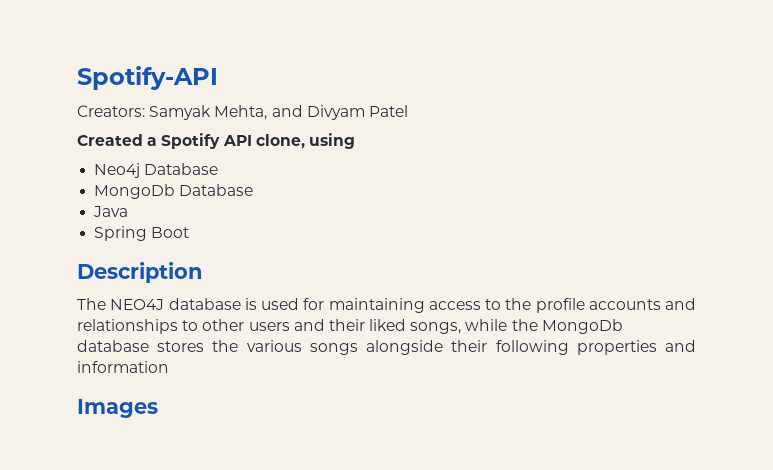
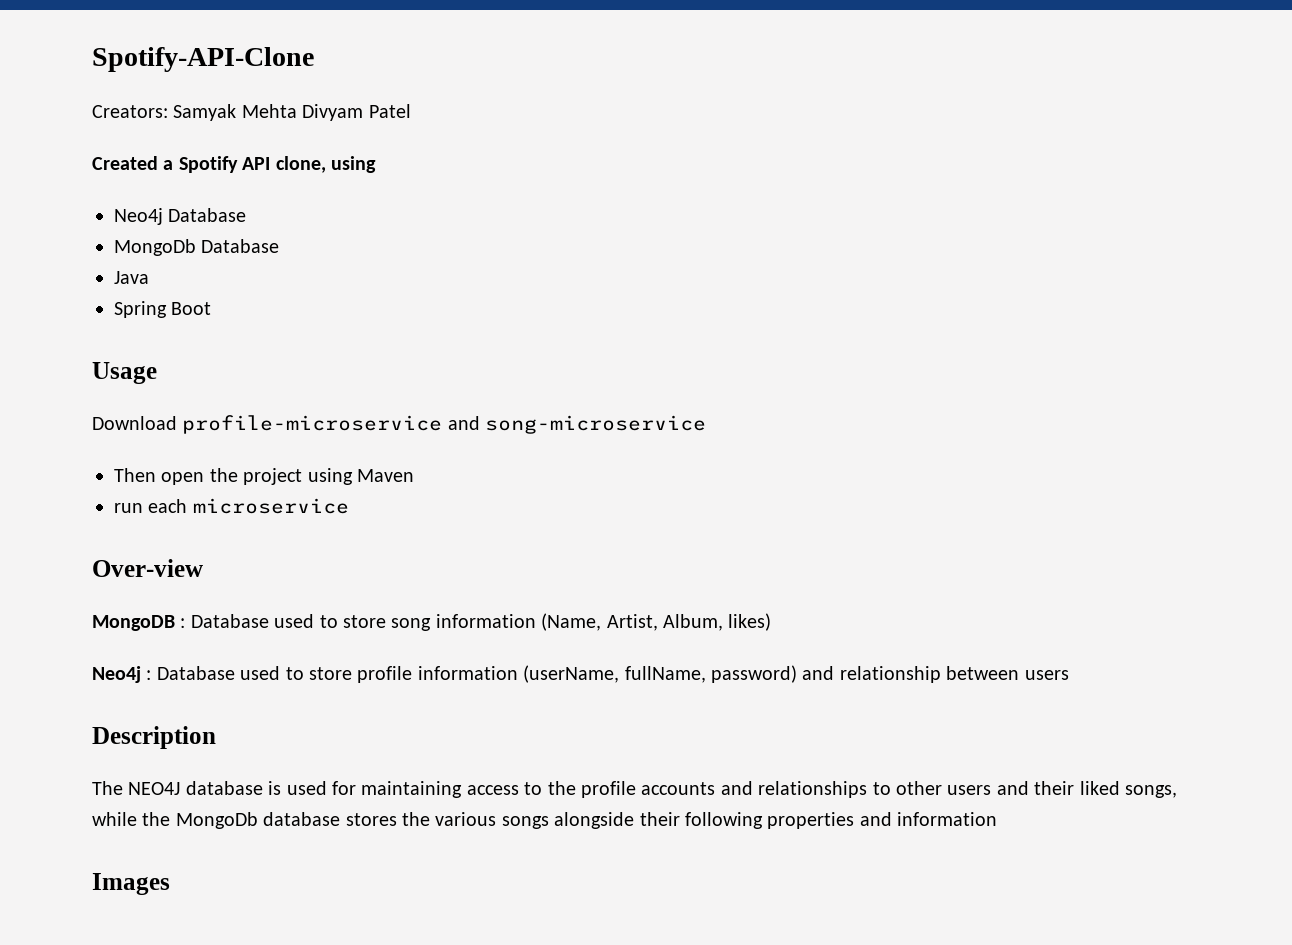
- Spotify-API
+ Spotify-API-Clone
- Creators: Samyak Mehta, and Divyam Patel
+ Creators: Samyak Mehta Divyam Patel
+ Usage
+ Download profile-microservice and song-microservice
+ Then open the project using Maven
+ run each microservice
+ Over-view
+ MongoDB : Database used to store song information (Name, Artist, Album, likes)
+ Neo4j : Database used to store profile information (userName, fullName, password) and relationship between users

